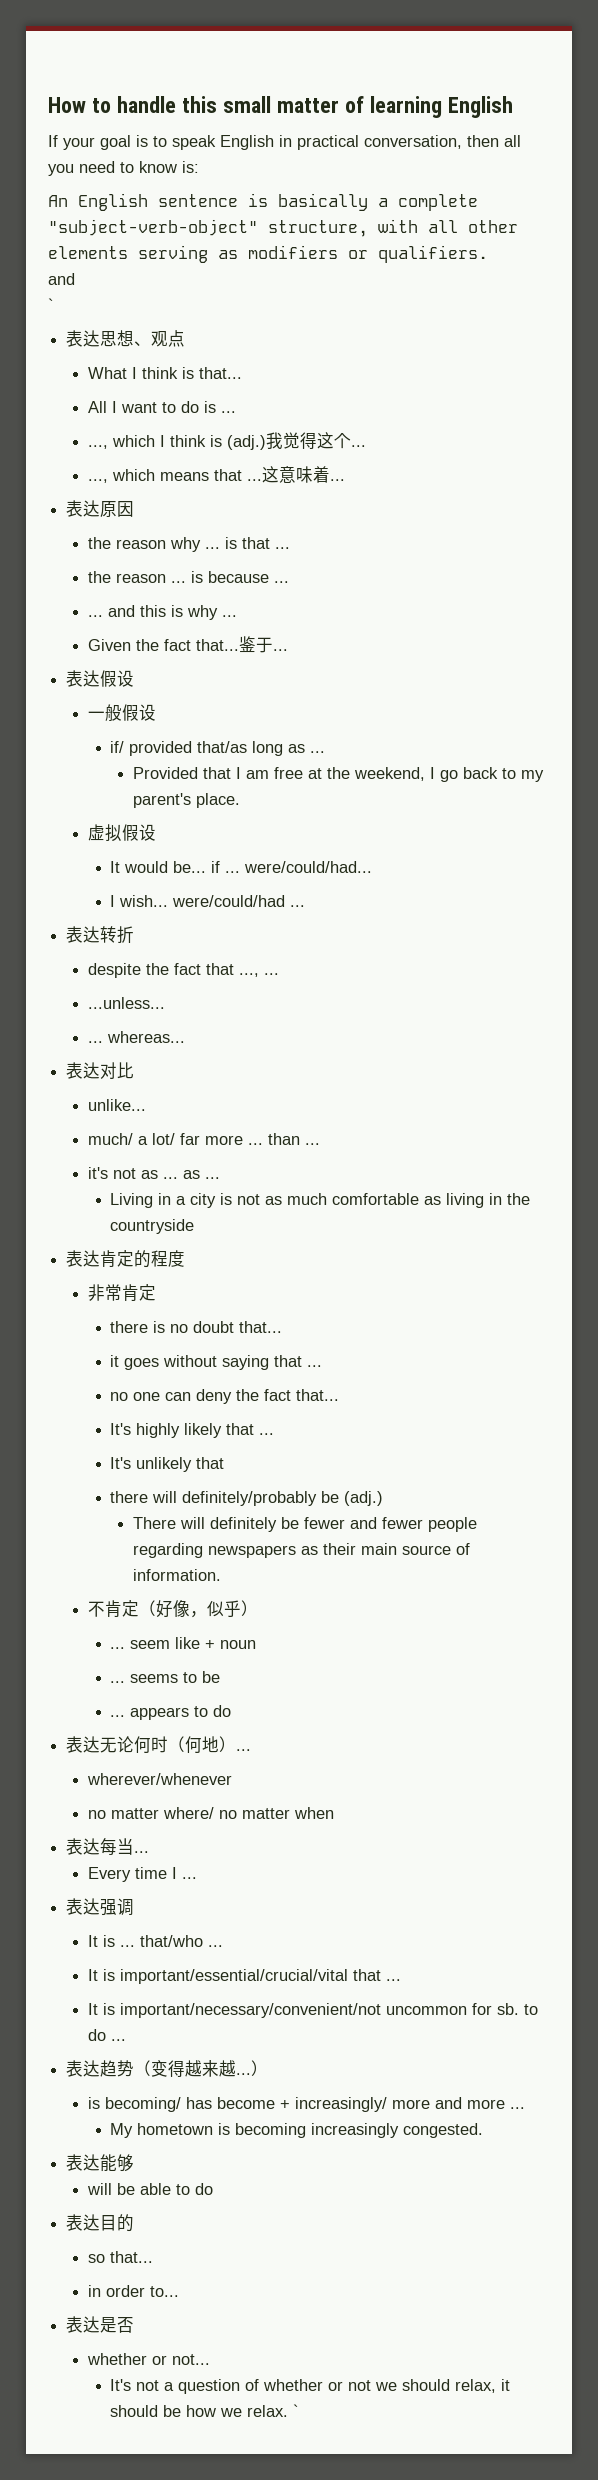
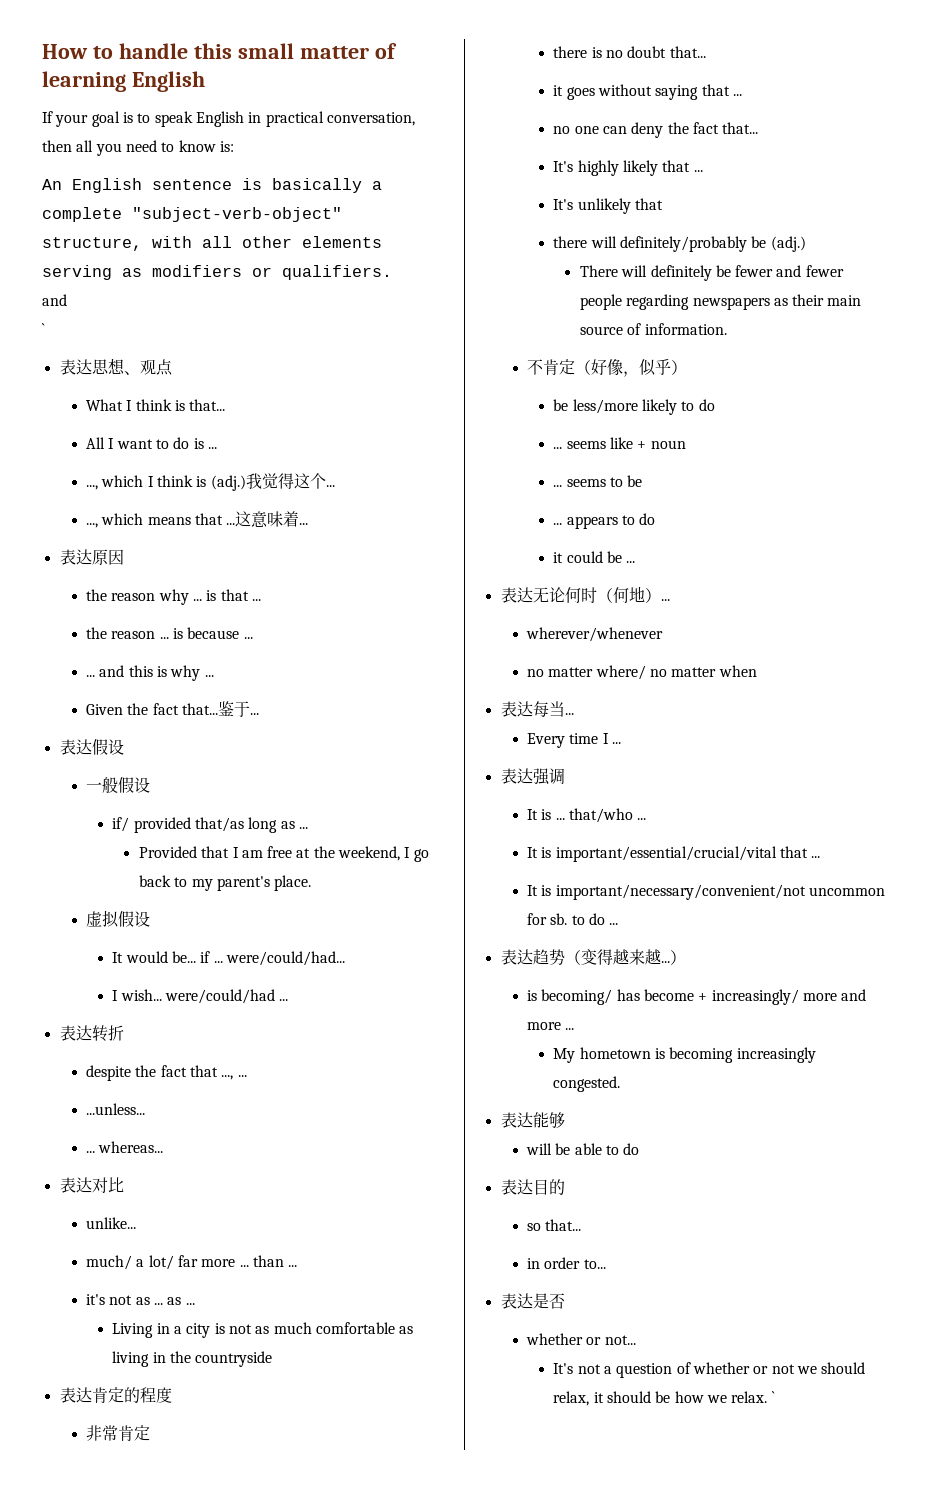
- ... seem like + noun
+ be less/more likely to do
+ ... seems like + noun
+ it could be ...

